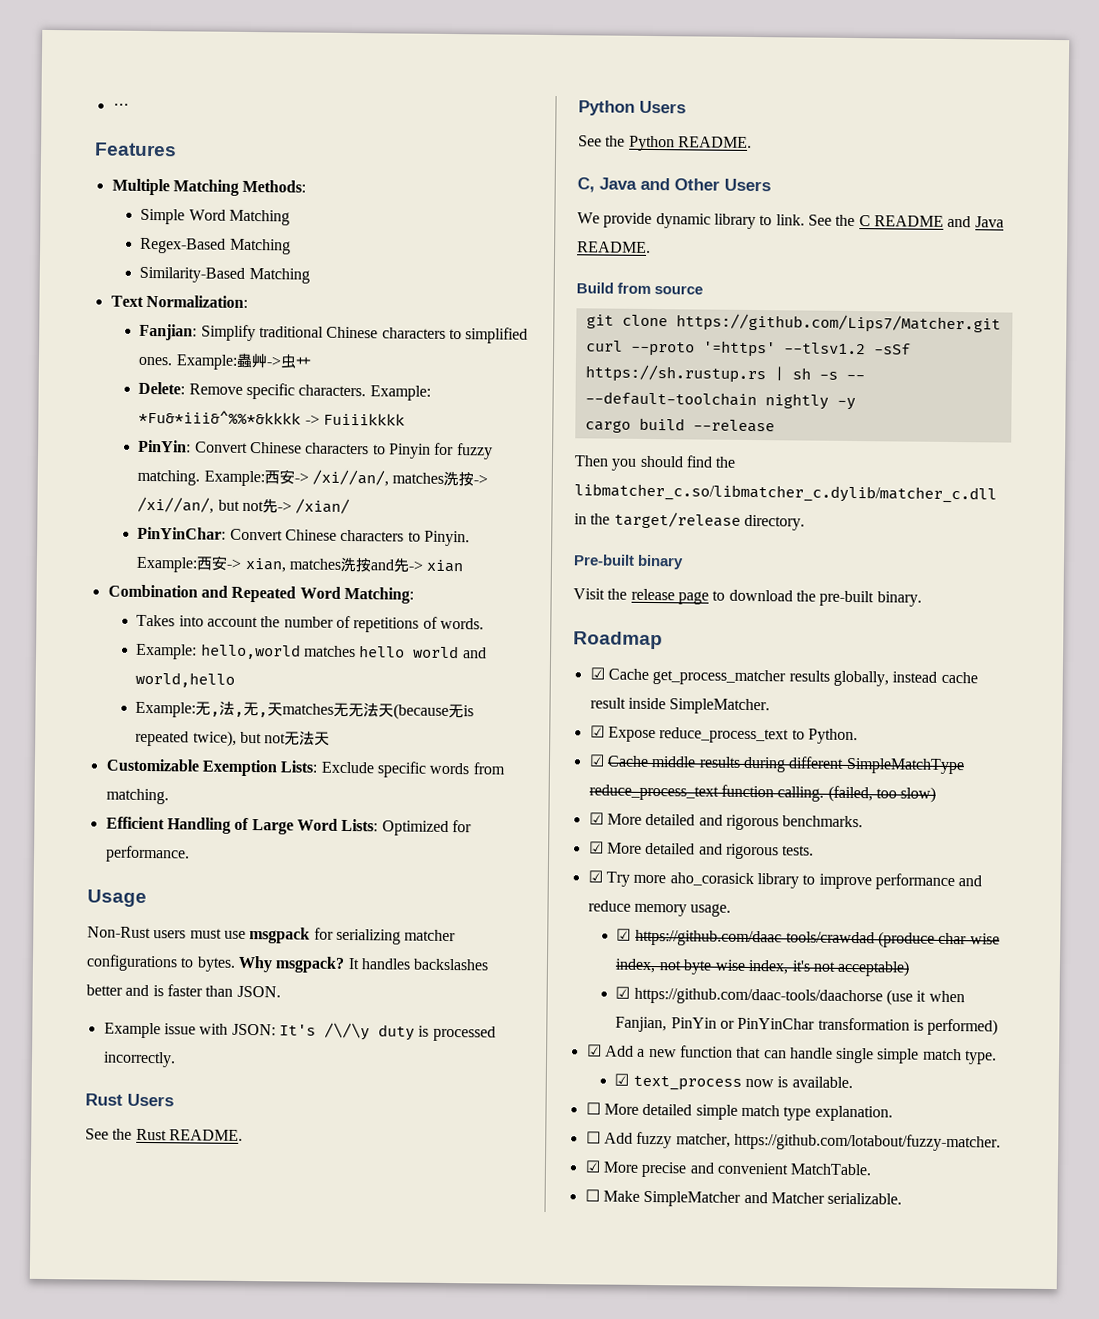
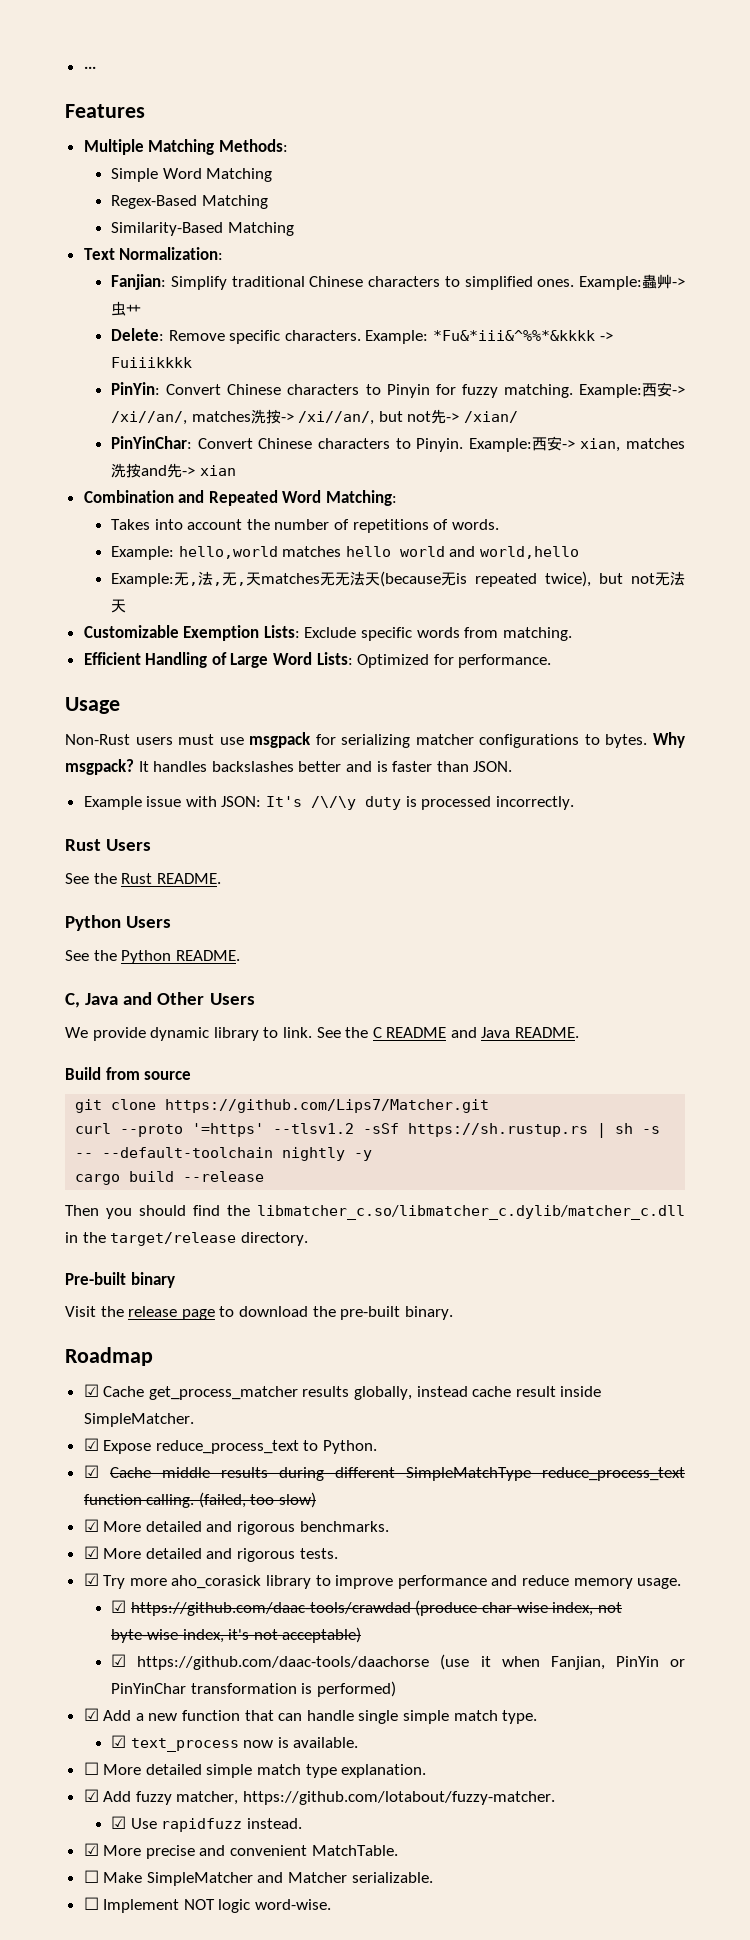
- ☐ Add fuzzy matcher, https://github.com/lotabout/fuzzy-matcher.
+ ☑ Add fuzzy matcher, https://github.com/lotabout/fuzzy-matcher.
+ ☑ Use rapidfuzz instead.
+ ☐ Implement NOT logic word-wise.

